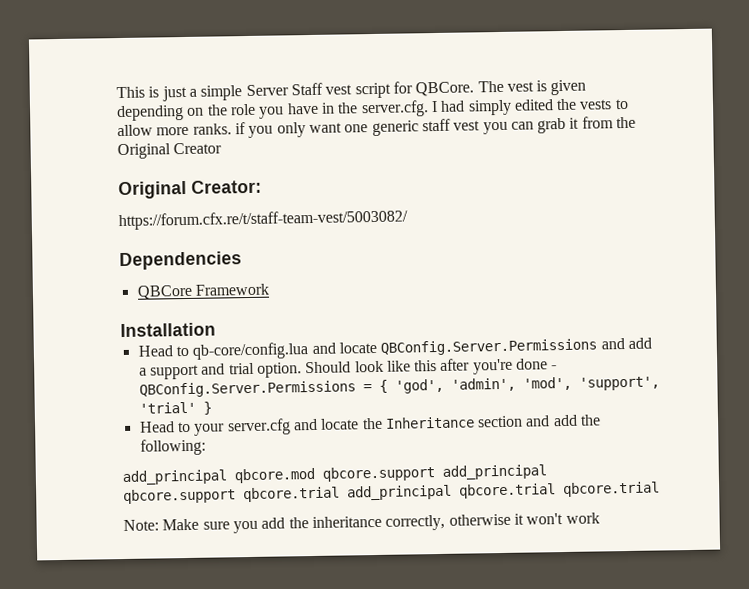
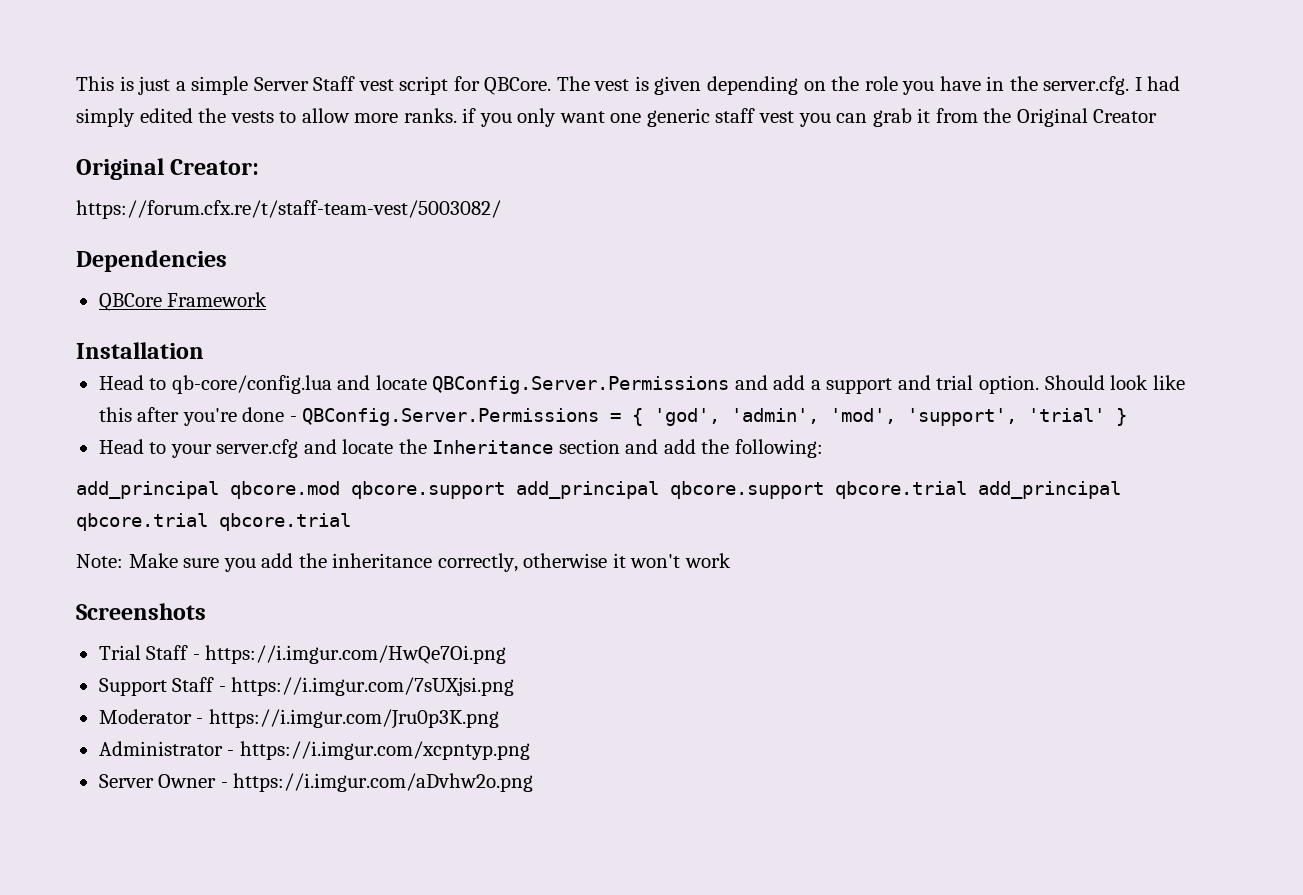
+ Screenshots
+ Trial Staff - https://i.imgur.com/HwQe7Oi.png
+ Support Staff - https://i.imgur.com/7sUXjsi.png
+ Moderator - https://i.imgur.com/Jru0p3K.png
+ Administrator - https://i.imgur.com/xcpntyp.png
+ Server Owner - https://i.imgur.com/aDvhw2o.png

